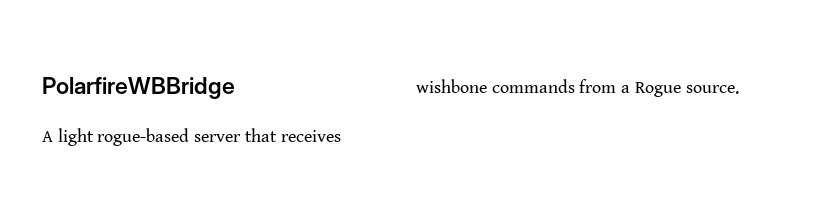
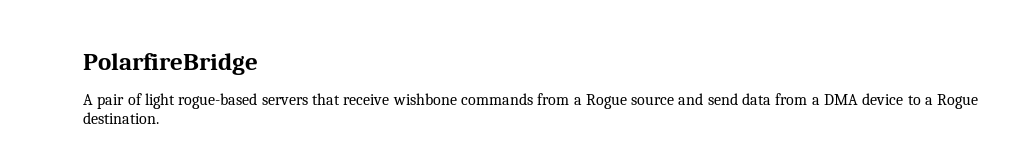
- PolarfireWBBridge
+ PolarfireBridge
- A light rogue-based server that receives wishbone commands from a Rogue source.
+ A pair of light rogue-based servers that receive wishbone commands from a Rogue source and send data from a DMA device to a Rogue destination.

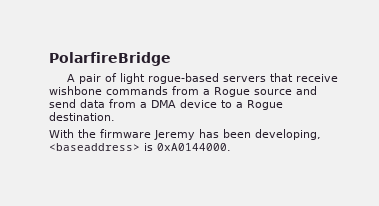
+ With the firmware Jeremy has been developing, <baseaddress> is 0xA0144000.

